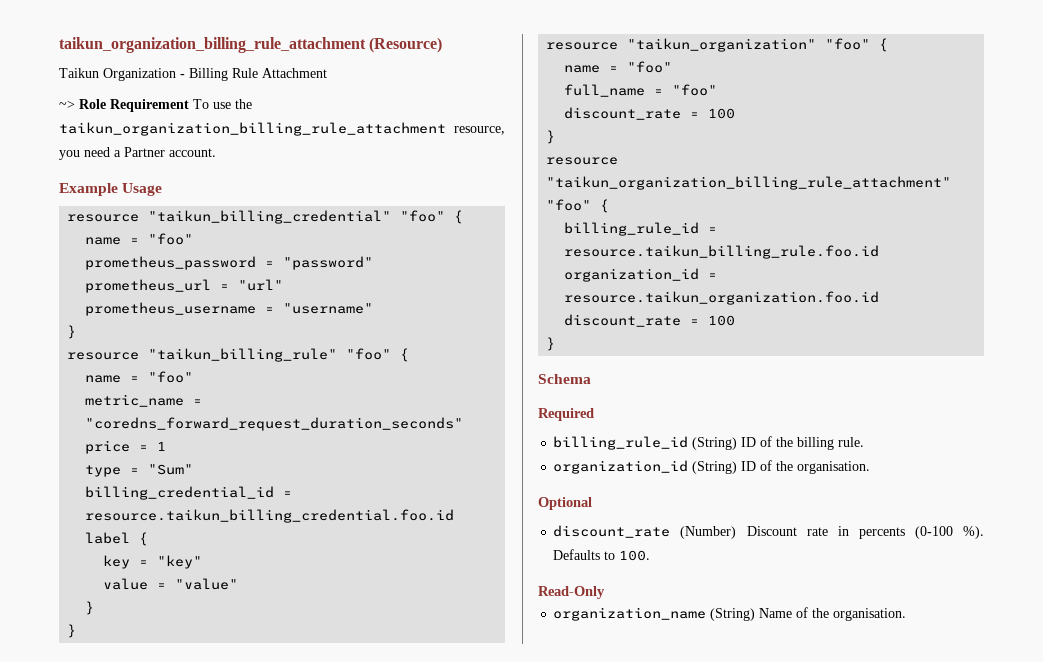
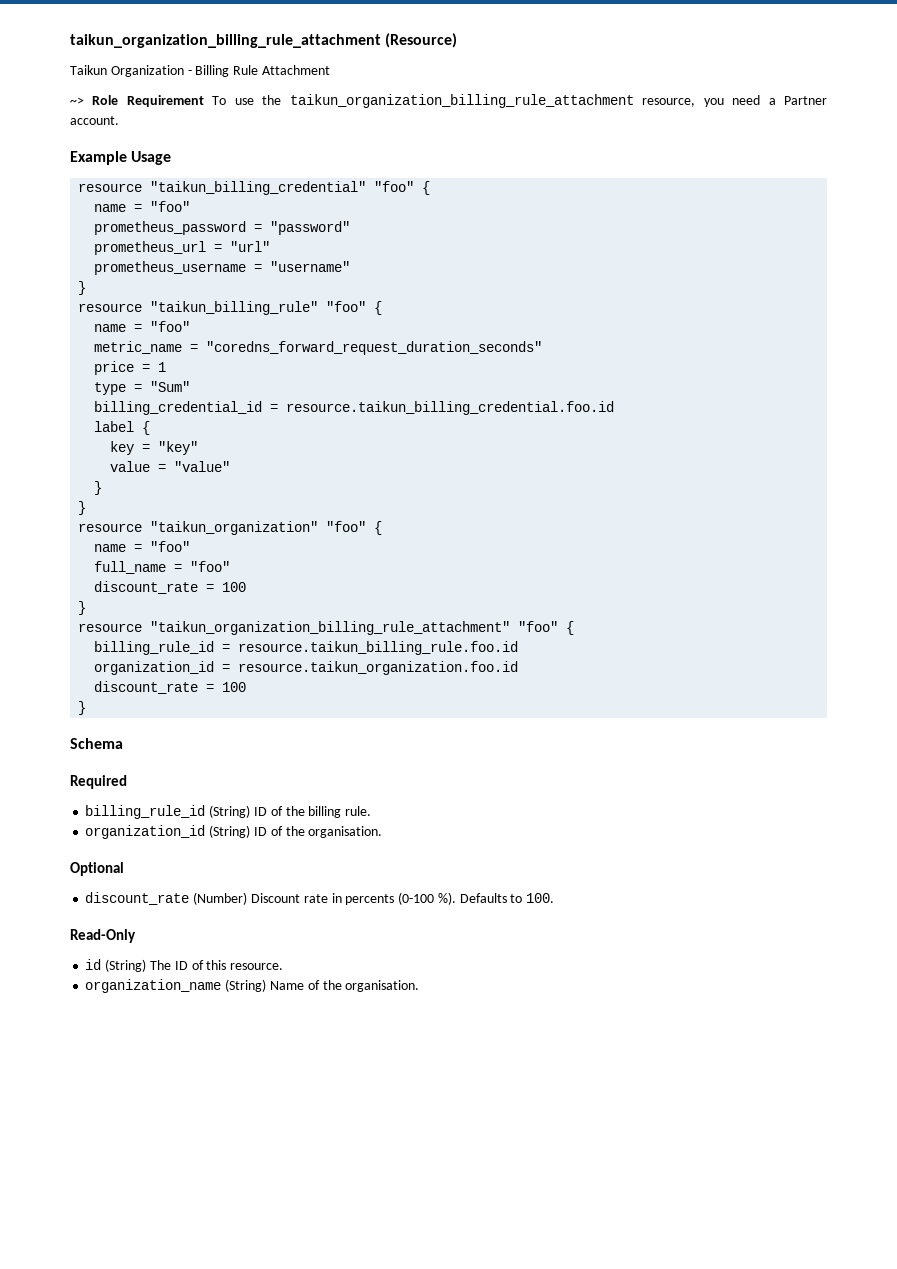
+ id (String) The ID of this resource.

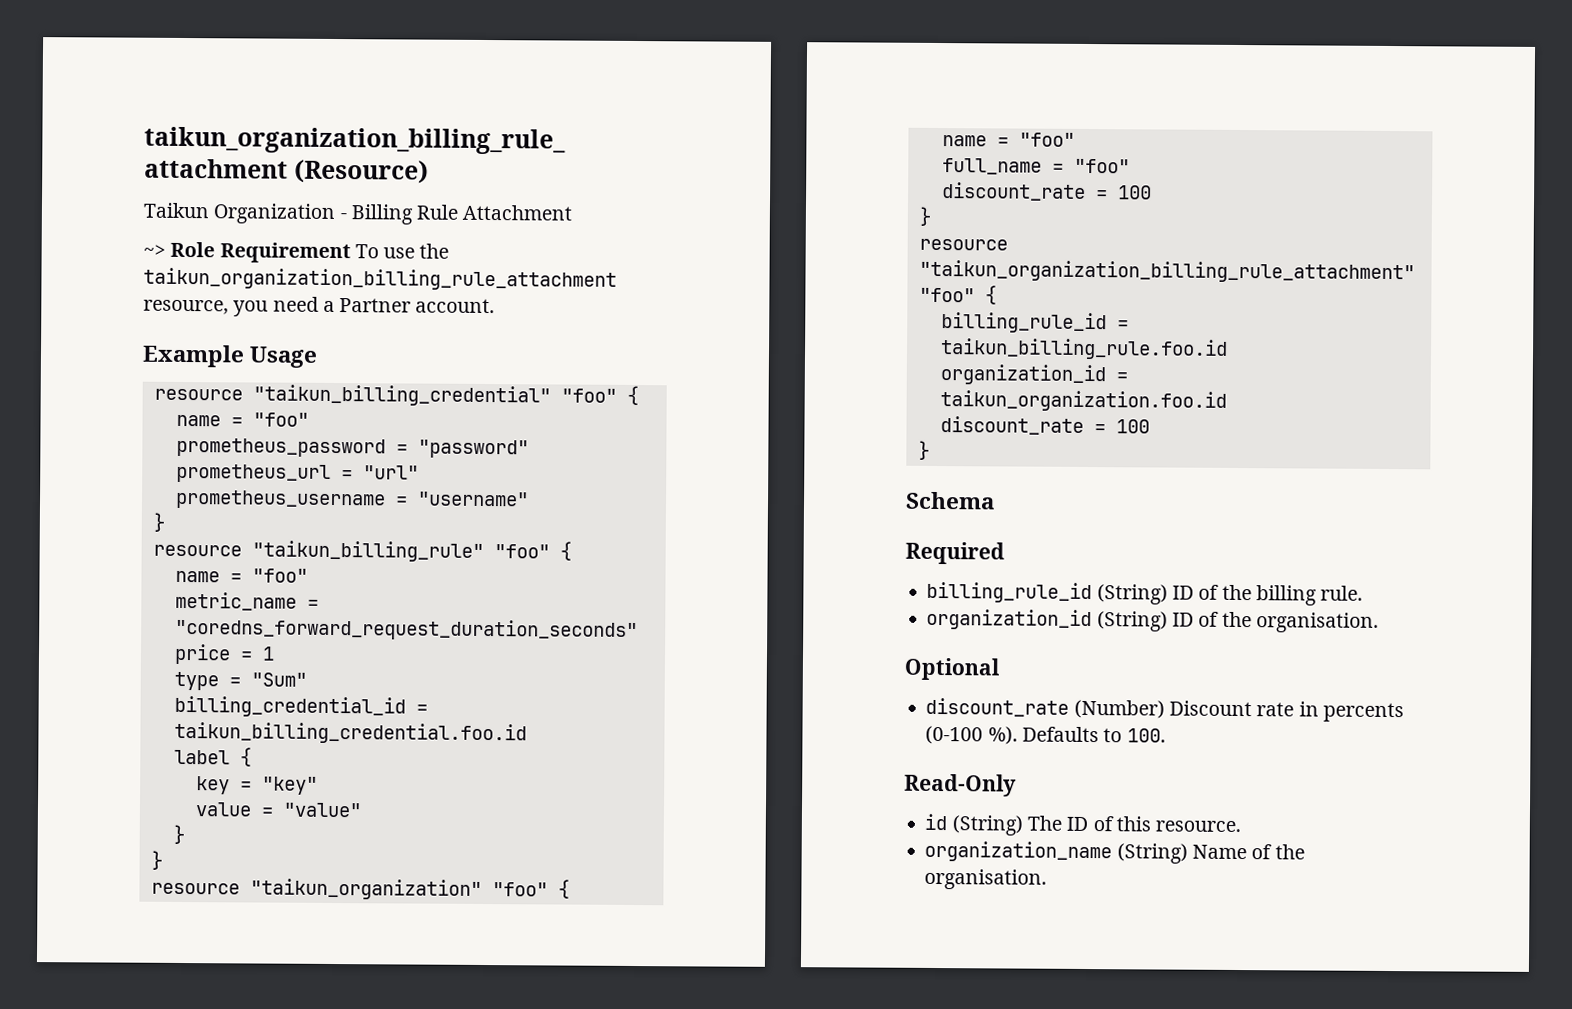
- billing_credential_id = resource.taikun_billing_credential.foo.id
+ billing_credential_id = taikun_billing_credential.foo.id
- billing_rule_id = resource.taikun_billing_rule.foo.id
+ billing_rule_id = taikun_billing_rule.foo.id
- organization_id = resource.taikun_organization.foo.id
+ organization_id = taikun_organization.foo.id

